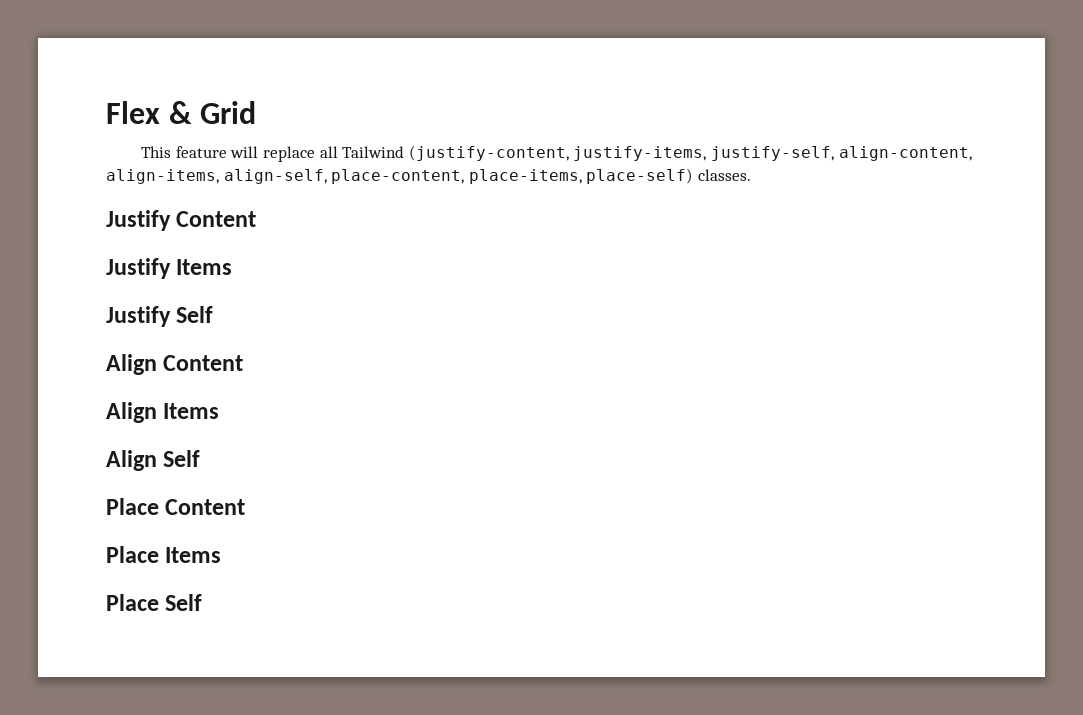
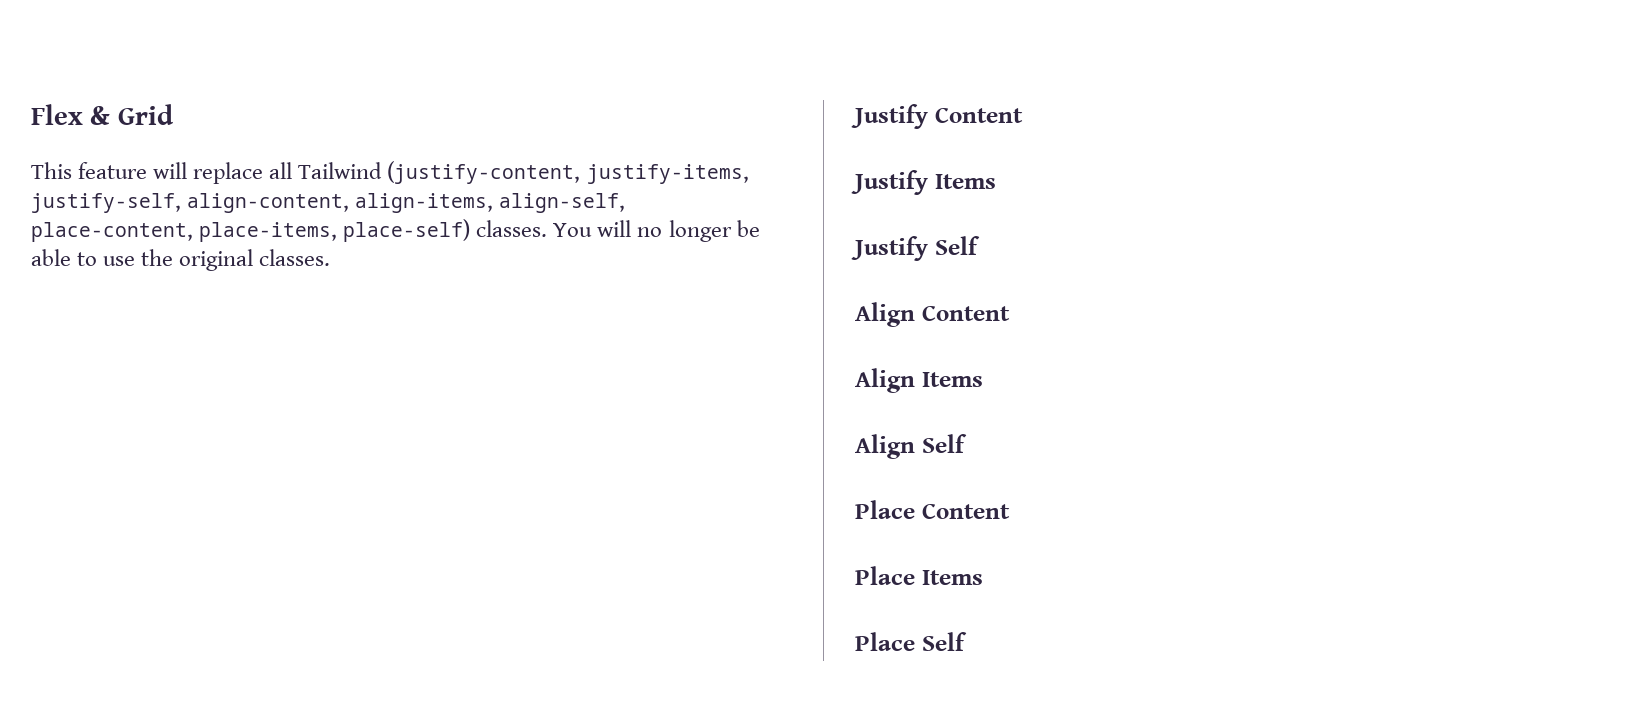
+ You will no longer be able to use the original classes.

